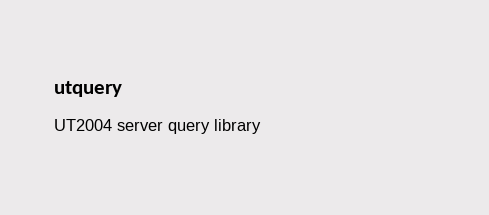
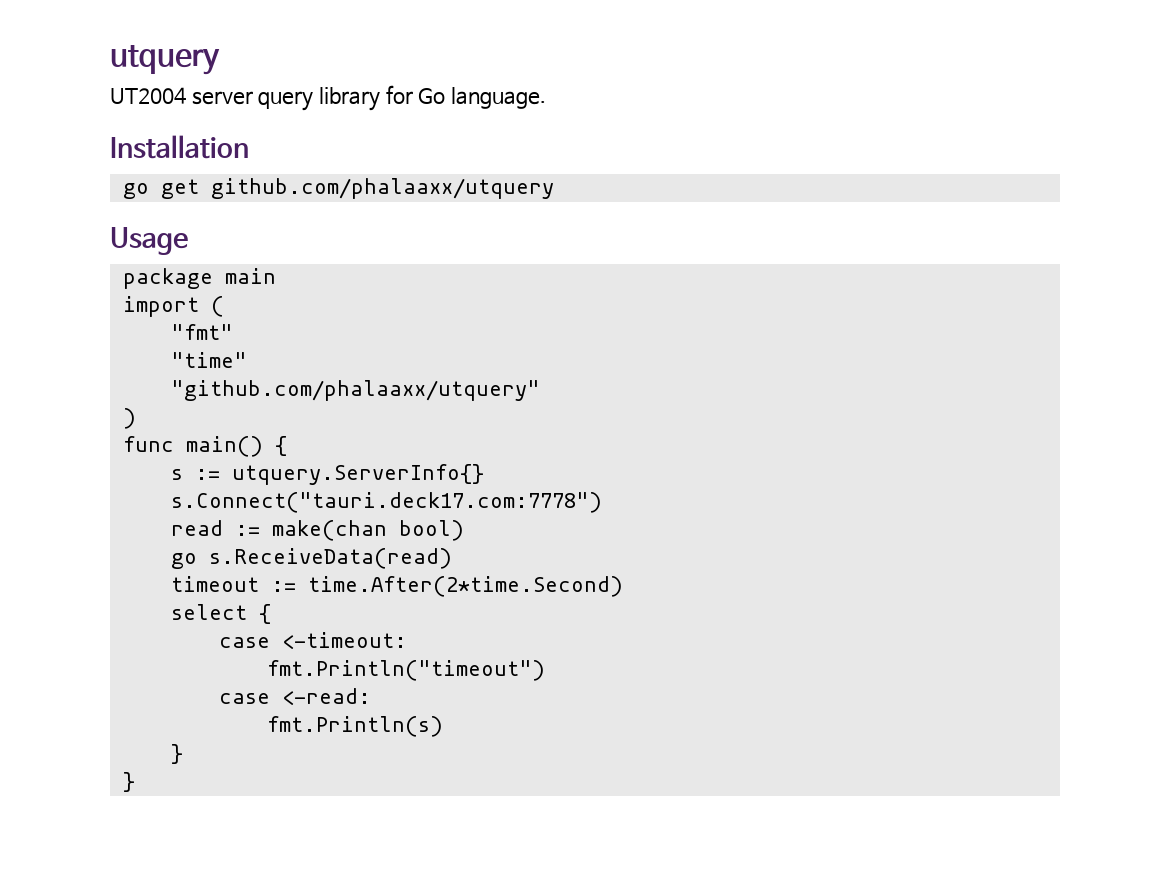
- UT2004 server query library
+ UT2004 server query library for Go language.
+ Installation
+ go get github.com/phalaaxx/utquery
+ Usage
+ package main
+ import (
+ "fmt"
+ "time"
+ "github.com/phalaaxx/utquery"
+ )
+ func main() {
+ s := utquery.ServerInfo{}
+ s.Connect("tauri.deck17.com:7778")
+ read := make(chan bool)
+ go s.ReceiveData(read)
+ timeout := time.After(2*time.Second)
+ select {
+ case <-timeout:
+ fmt.Println("timeout")
+ case <-read:
+ fmt.Println(s)
+ }
+ }

